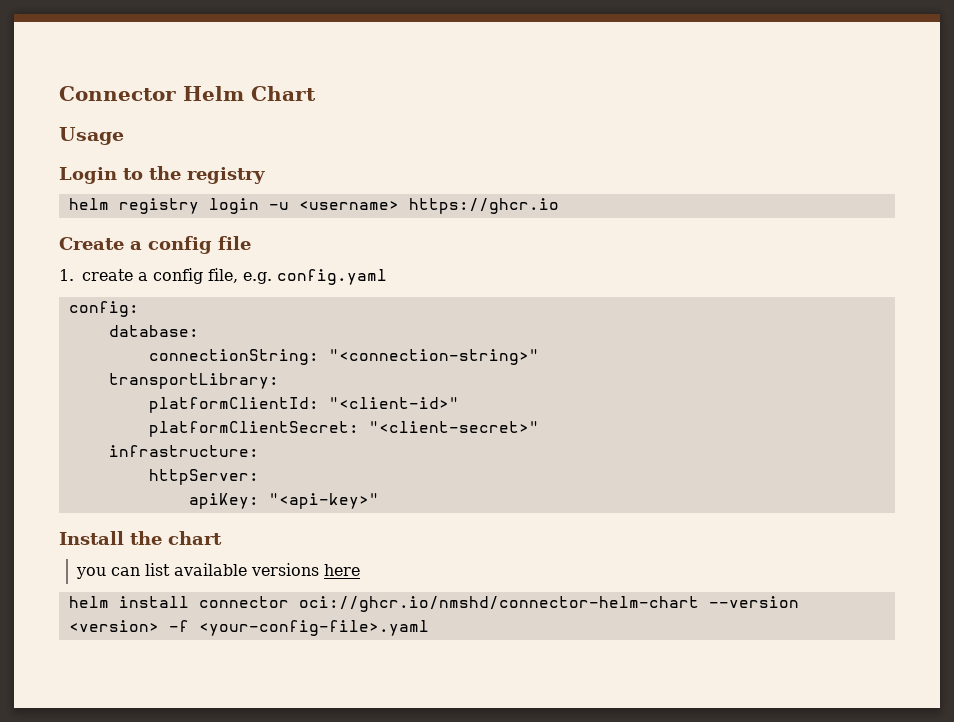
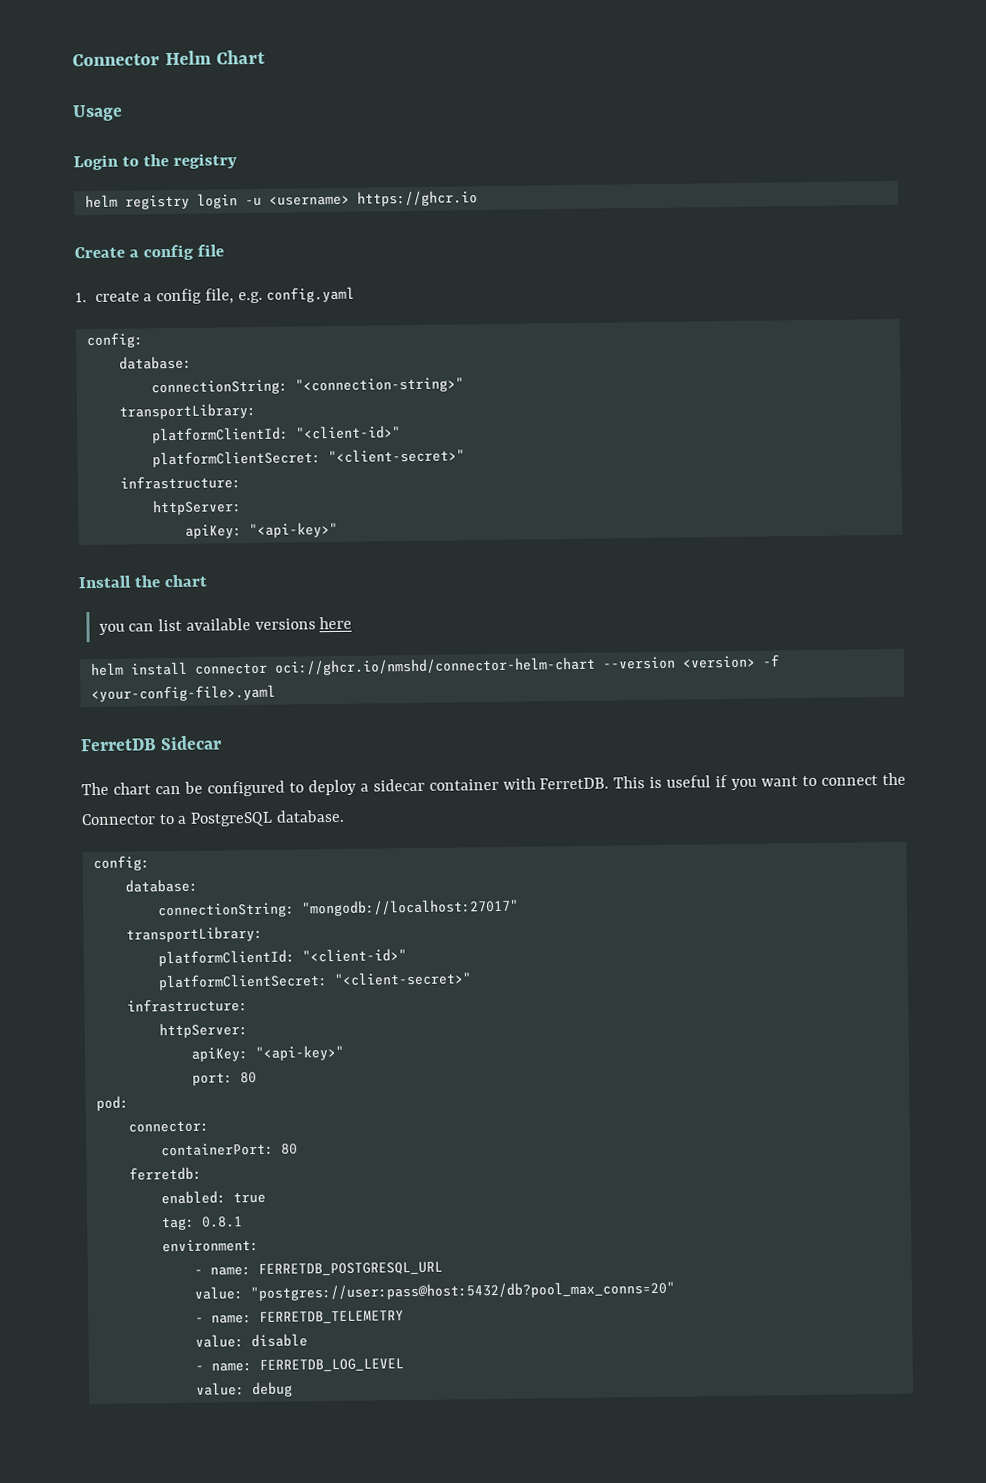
+ FerretDB Sidecar
+ The chart can be configured to deploy a sidecar container with FerretDB. This is useful if you want to connect the Connector to a PostgreSQL database.
+ config:
+ database:
+ connectionString: "mongodb://localhost:27017"
+ transportLibrary:
+ platformClientId: "<client-id>"
+ platformClientSecret: "<client-secret>"
+ infrastructure:
+ httpServer:
+ apiKey: "<api-key>"
+ port: 80
+ pod:
+ connector:
+ containerPort: 80
+ ferretdb:
+ enabled: true
+ tag: 0.8.1
+ environment:
+ - name: FERRETDB_POSTGRESQL_URL
+ value: "postgres://user:pass@host:5432/db?pool_max_conns=20"
+ - name: FERRETDB_TELEMETRY
+ value: disable
+ - name: FERRETDB_LOG_LEVEL
+ value: debug

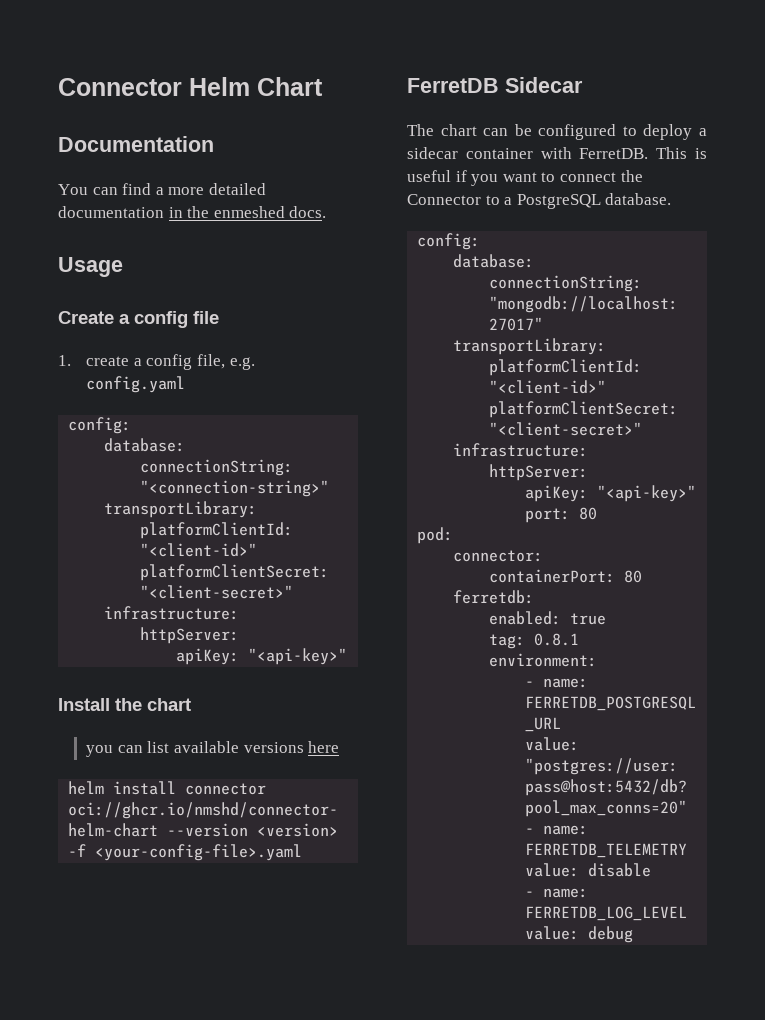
+ Documentation
+ You can find a more detailed documentation in the enmeshed docs.
  Usage
- Login to the registry
- helm registry login -u <username> https://ghcr.io

